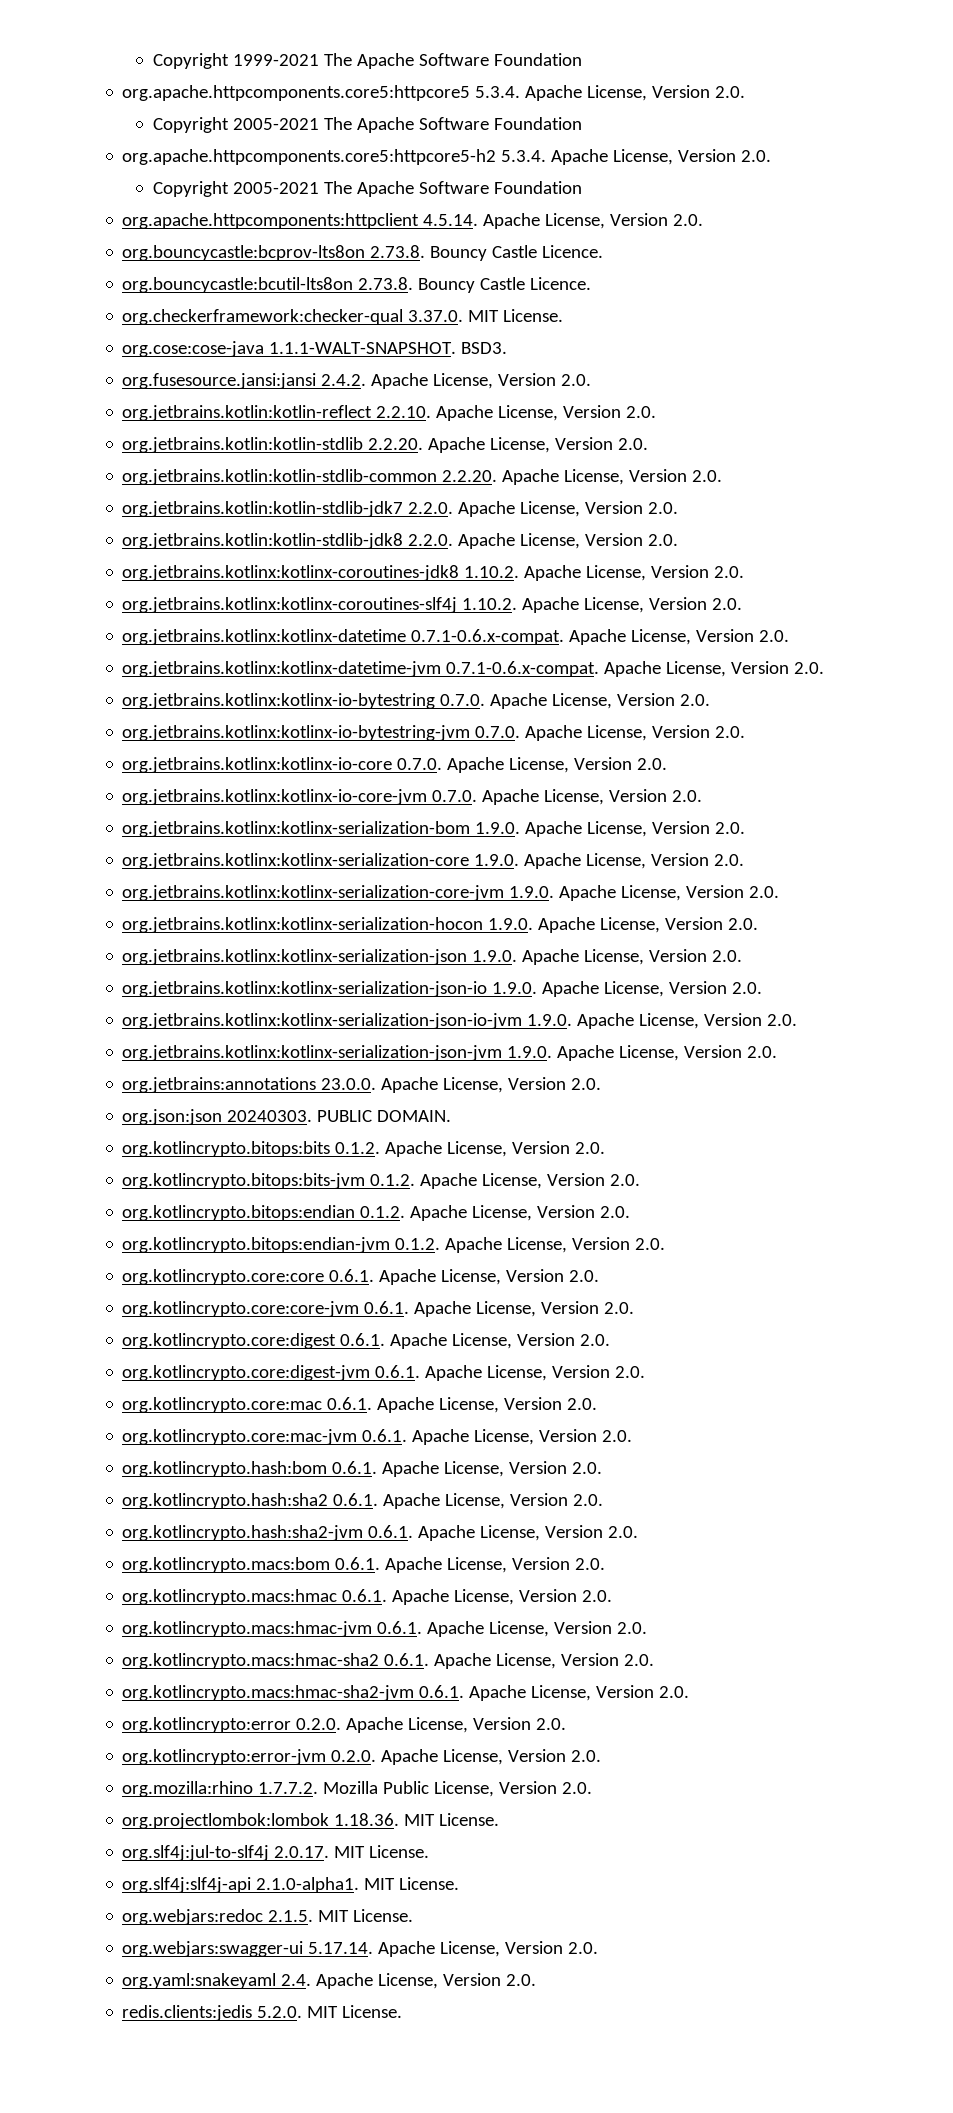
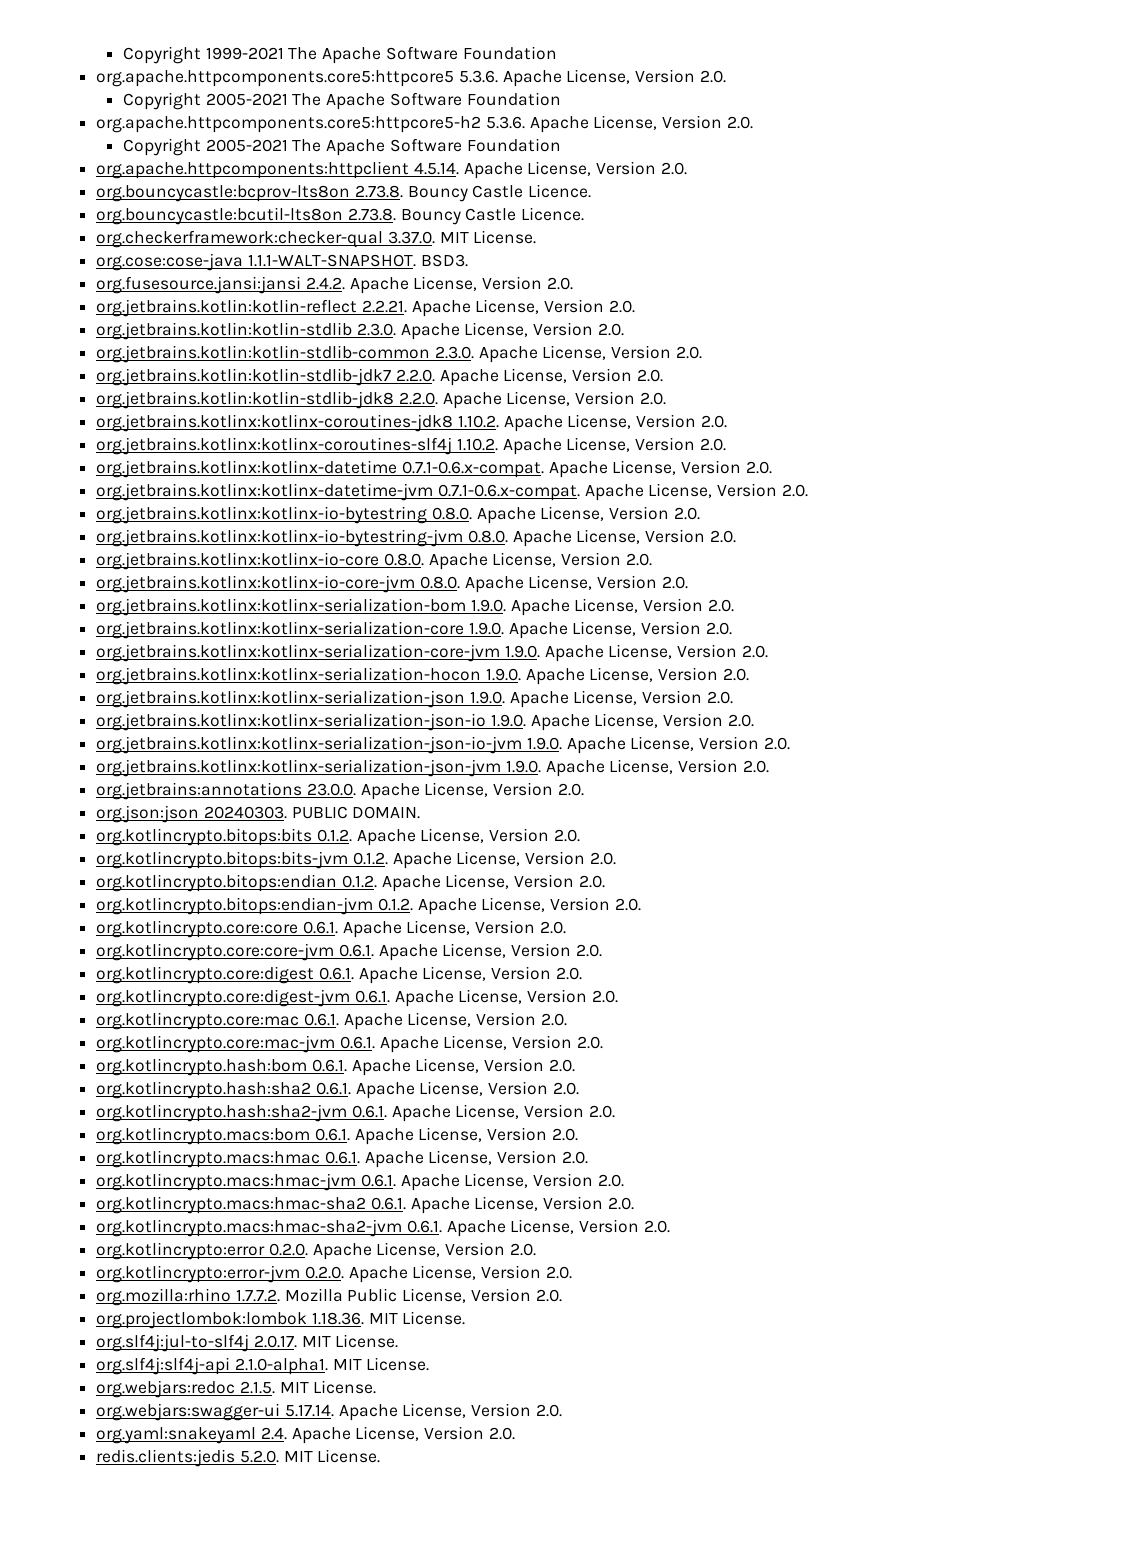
- org.apache.httpcomponents.core5:httpcore5 5.3.4. Apache License, Version 2.0.
+ org.apache.httpcomponents.core5:httpcore5 5.3.6. Apache License, Version 2.0.
- org.apache.httpcomponents.core5:httpcore5-h2 5.3.4. Apache License, Version 2.0.
+ org.apache.httpcomponents.core5:httpcore5-h2 5.3.6. Apache License, Version 2.0.
- org.jetbrains.kotlin:kotlin-reflect 2.2.10. Apache License, Version 2.0.
+ org.jetbrains.kotlin:kotlin-reflect 2.2.21. Apache License, Version 2.0.
- org.jetbrains.kotlin:kotlin-stdlib 2.2.20. Apache License, Version 2.0.
+ org.jetbrains.kotlin:kotlin-stdlib 2.3.0. Apache License, Version 2.0.
- org.jetbrains.kotlin:kotlin-stdlib-common 2.2.20. Apache License, Version 2.0.
+ org.jetbrains.kotlin:kotlin-stdlib-common 2.3.0. Apache License, Version 2.0.
- org.jetbrains.kotlinx:kotlinx-io-bytestring 0.7.0. Apache License, Version 2.0.
+ org.jetbrains.kotlinx:kotlinx-io-bytestring 0.8.0. Apache License, Version 2.0.
- org.jetbrains.kotlinx:kotlinx-io-bytestring-jvm 0.7.0. Apache License, Version 2.0.
+ org.jetbrains.kotlinx:kotlinx-io-bytestring-jvm 0.8.0. Apache License, Version 2.0.
- org.jetbrains.kotlinx:kotlinx-io-core 0.7.0. Apache License, Version 2.0.
+ org.jetbrains.kotlinx:kotlinx-io-core 0.8.0. Apache License, Version 2.0.
- org.jetbrains.kotlinx:kotlinx-io-core-jvm 0.7.0. Apache License, Version 2.0.
+ org.jetbrains.kotlinx:kotlinx-io-core-jvm 0.8.0. Apache License, Version 2.0.

